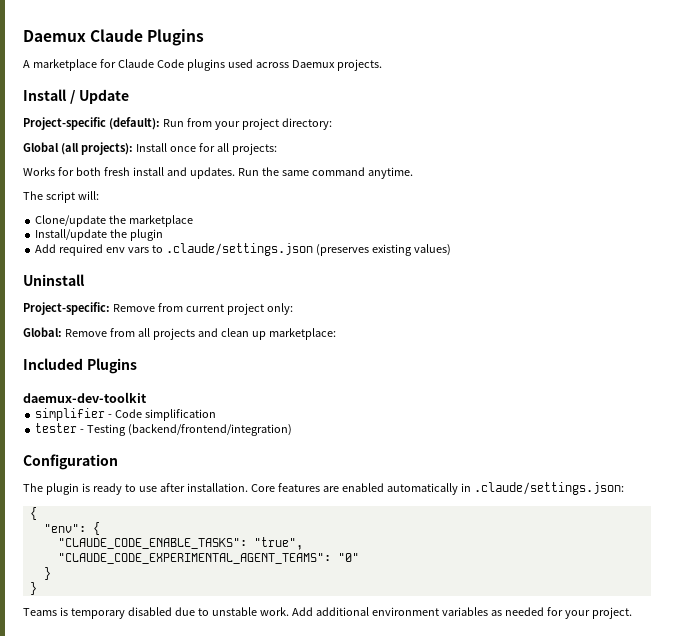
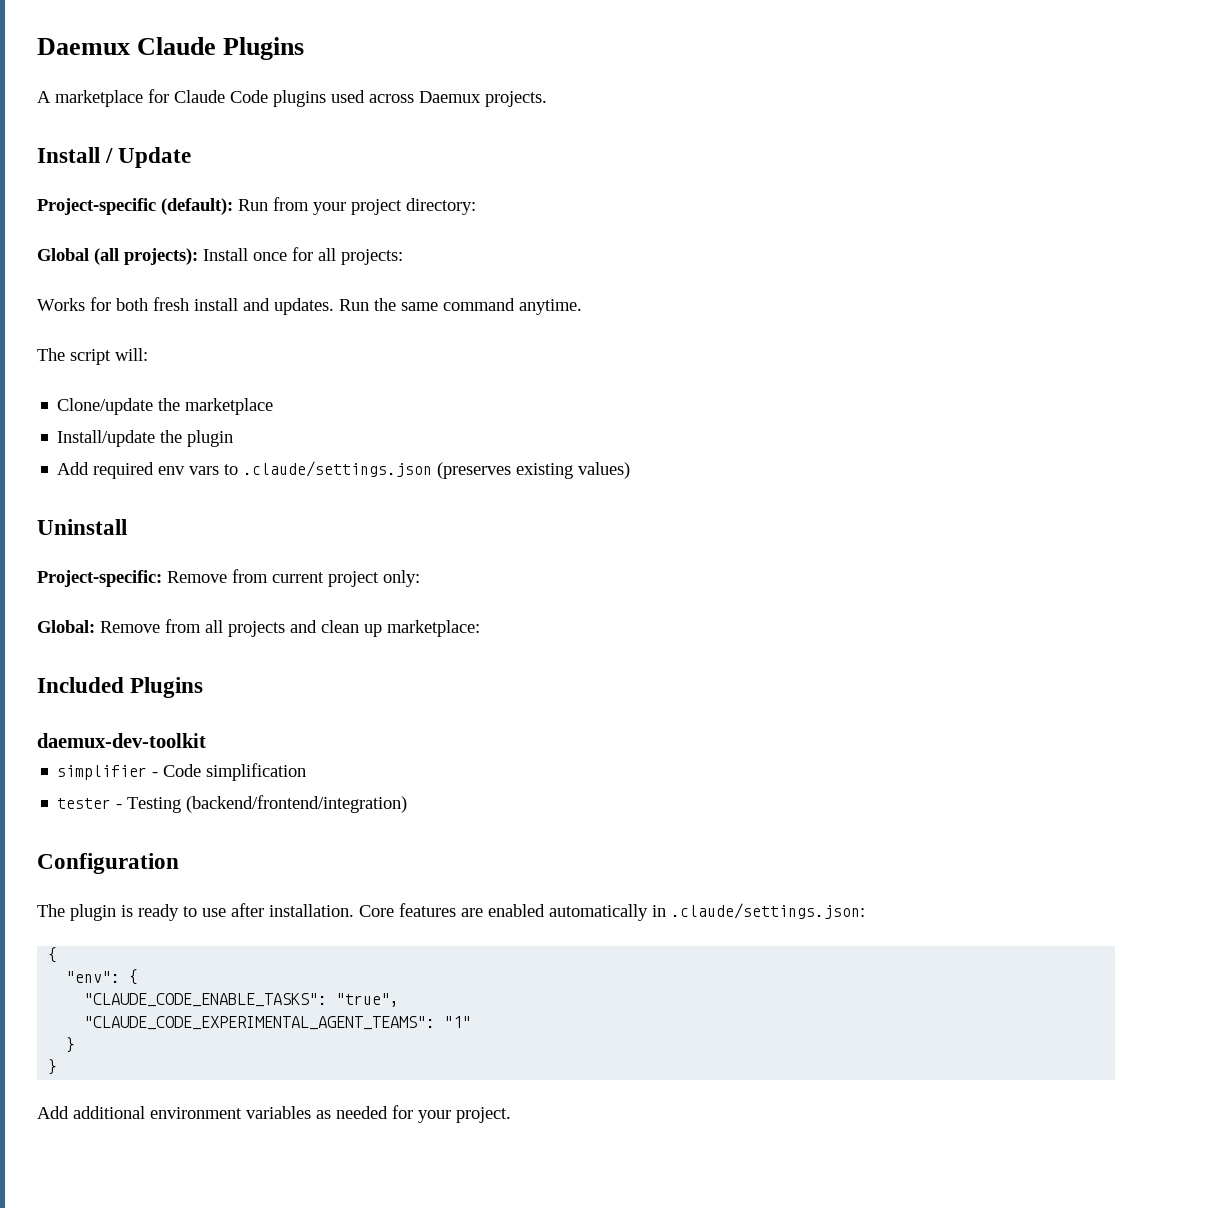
- "CLAUDE_CODE_EXPERIMENTAL_AGENT_TEAMS": "0"
+ "CLAUDE_CODE_EXPERIMENTAL_AGENT_TEAMS": "1"
- Teams is temporary disabled due to unstable work.

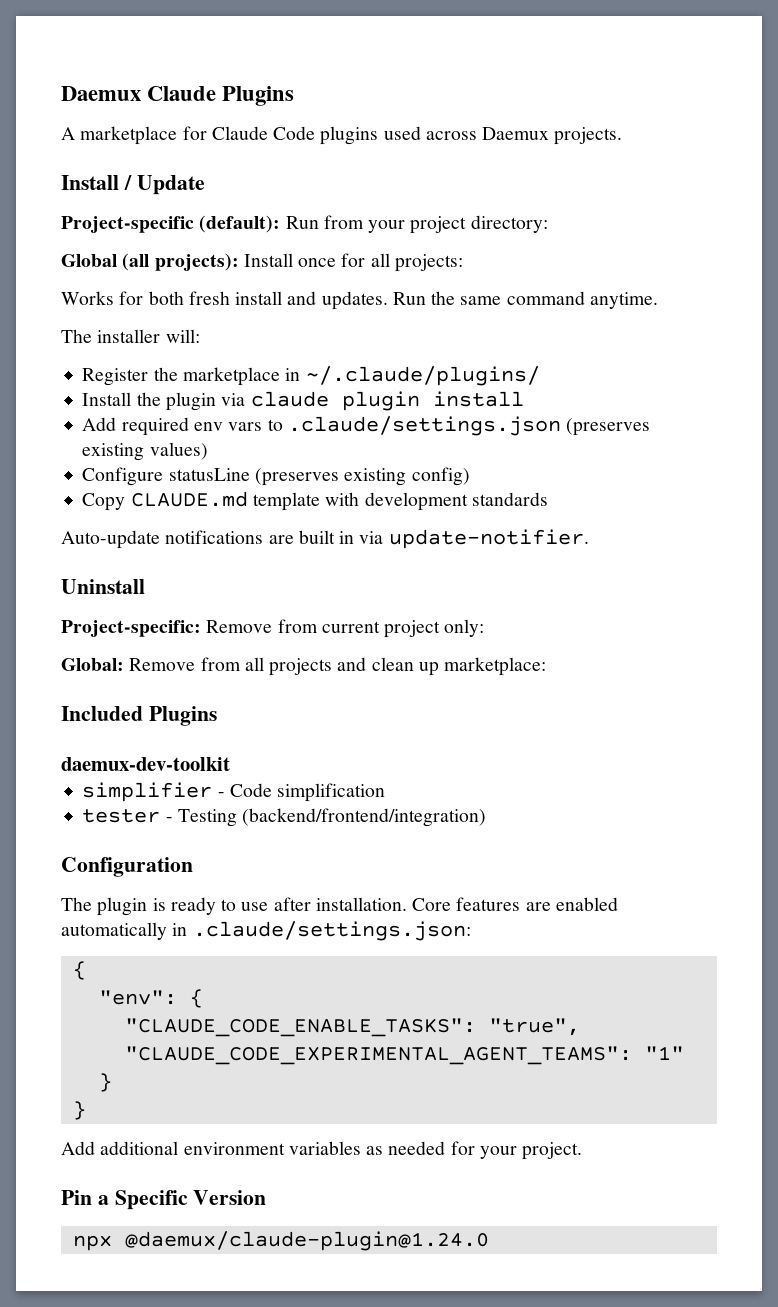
- The script will:
+ The installer will:
- Clone/update the marketplace
- Install/update the plugin
+ Register the marketplace in ~/.claude/plugins/
+ Install the plugin via claude plugin install
+ Configure statusLine (preserves existing config)
+ Copy CLAUDE.md template with development standards
+ Auto-update notifications are built in via update-notifier.
+ Pin a Specific Version
+ npx @daemux/claude-plugin@1.24.0

